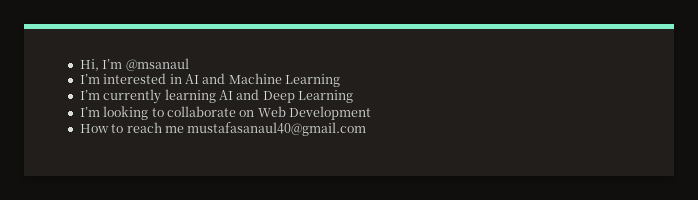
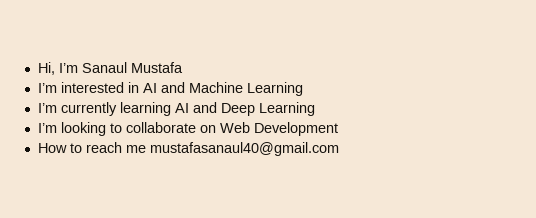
- Hi, I’m @msanaul
+ Hi, I’m Sanaul Mustafa

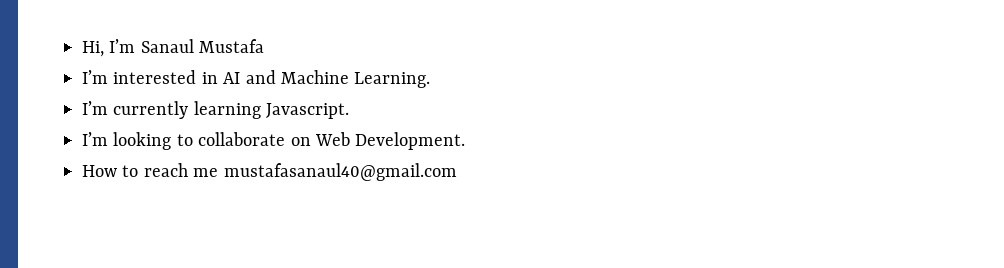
- I’m interested in AI and Machine Learning
+ I’m interested in AI and Machine Learning.
- I’m currently learning AI and Deep Learning
+ I’m currently learning Javascript.
- I’m looking to collaborate on Web Development
+ I’m looking to collaborate on Web Development.

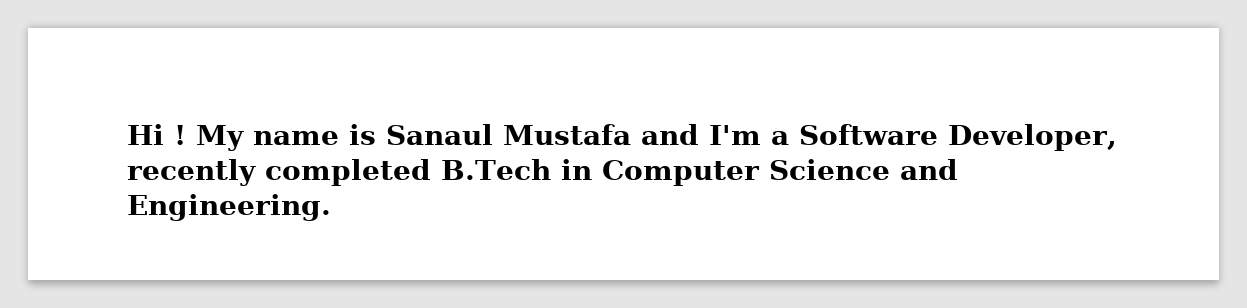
- Hi, I’m Sanaul Mustafa
- I’m interested in AI and Machine Learning.
- I’m currently learning Javascript.
- I’m looking to collaborate on Web Development.
- How to reach me mustafasanaul40@gmail.com
+ Hi ! My name is Sanaul Mustafa and I'm a Software Developer, recently completed B.Tech in Computer Science and Engineering.

